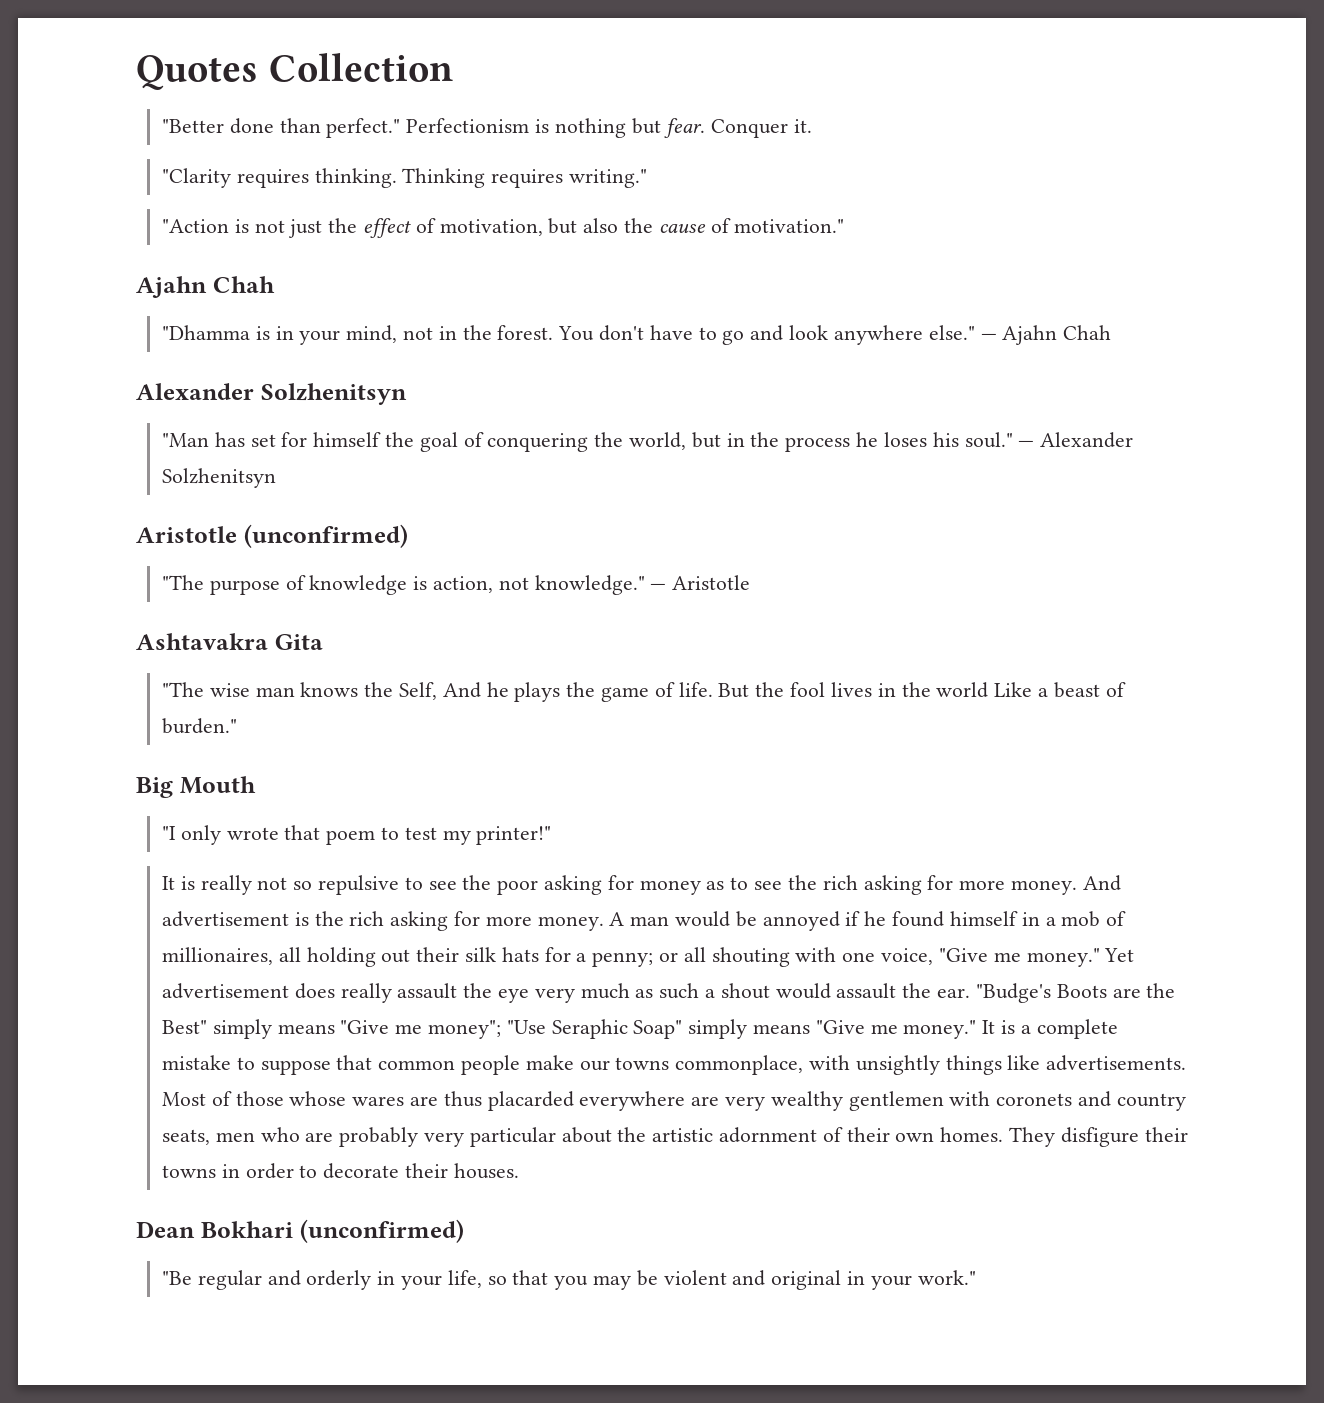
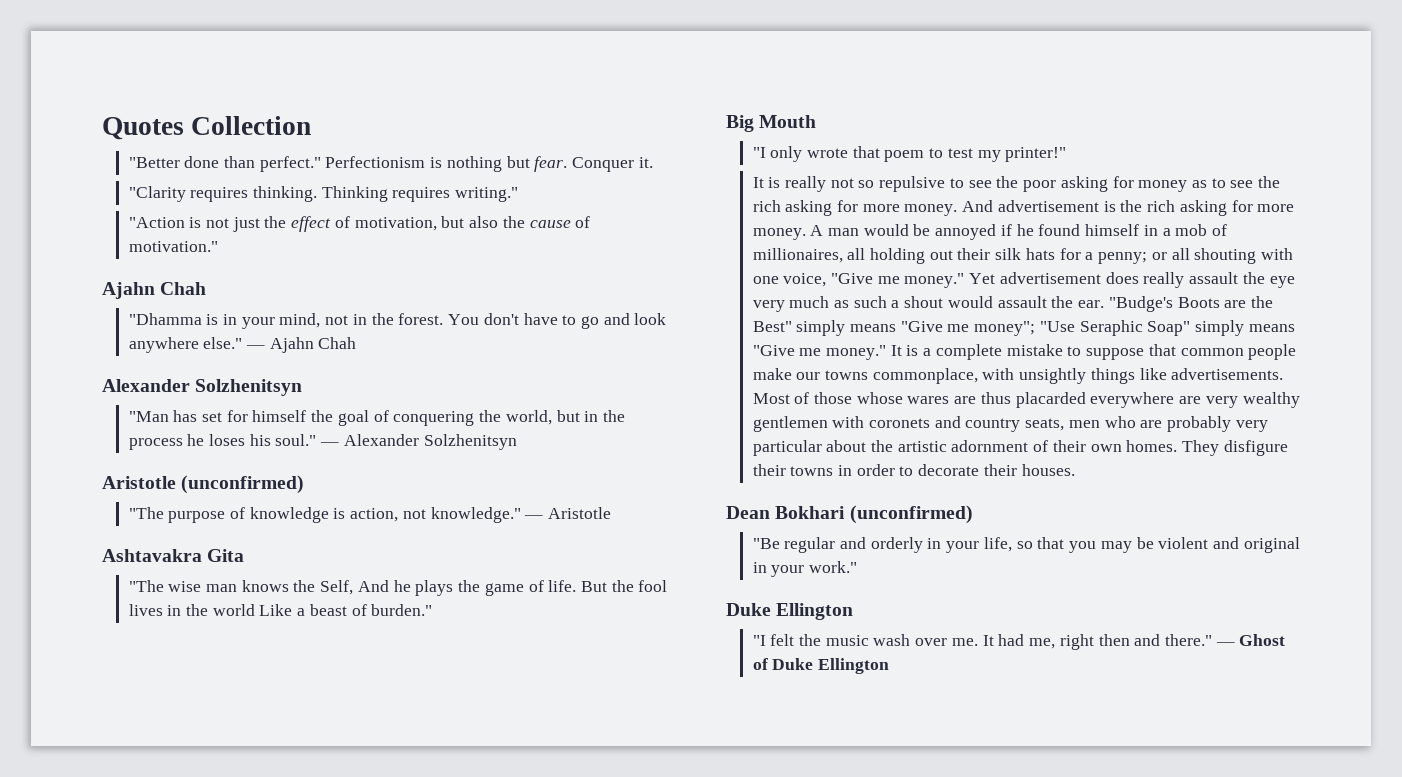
  "Be regular and orderly in your life, so that you may be violent and original in your work."
+ Duke Ellington
+ "I felt the music wash over me. It had me, right then and there." — Ghost of Duke Ellington

